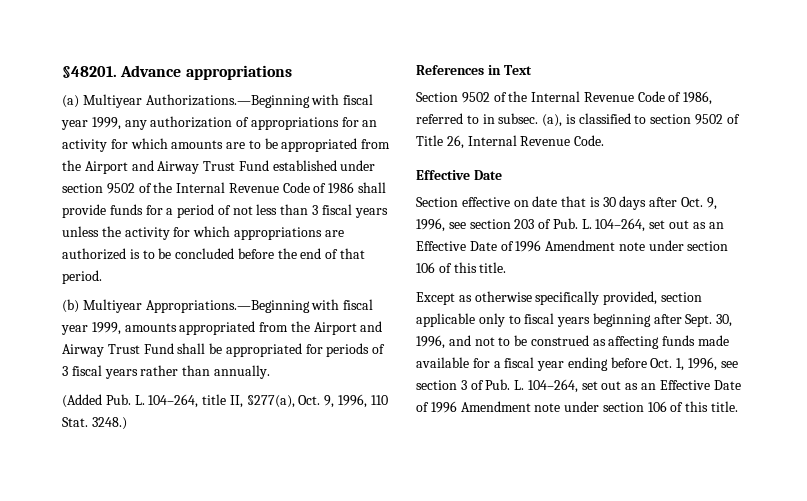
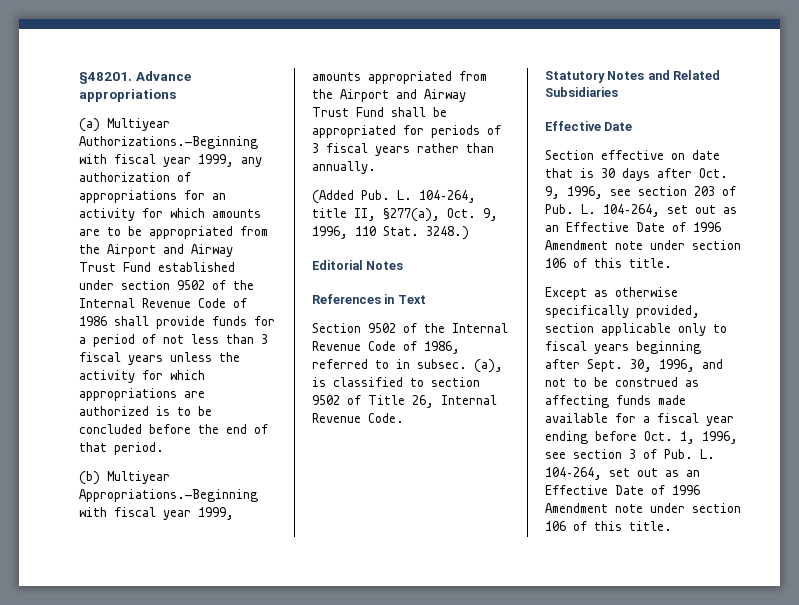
+ Editorial Notes
+ Statutory Notes and Related Subsidiaries

